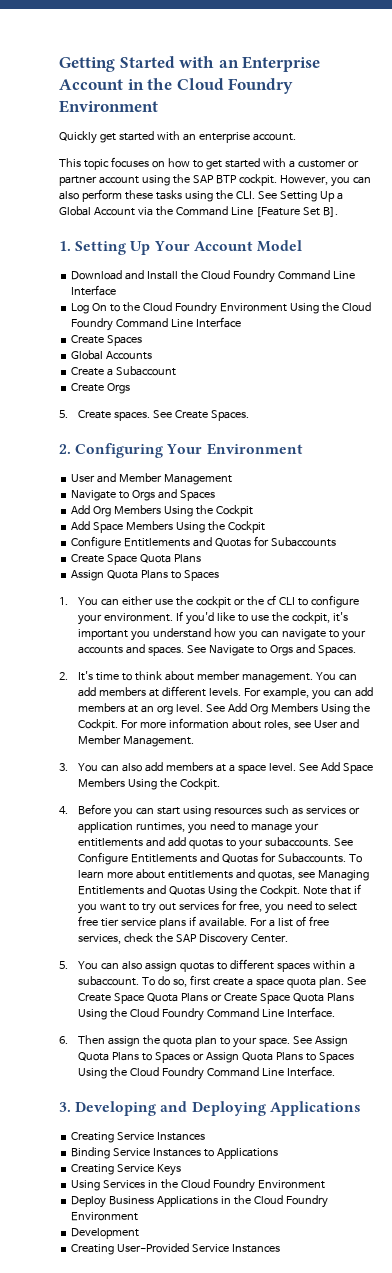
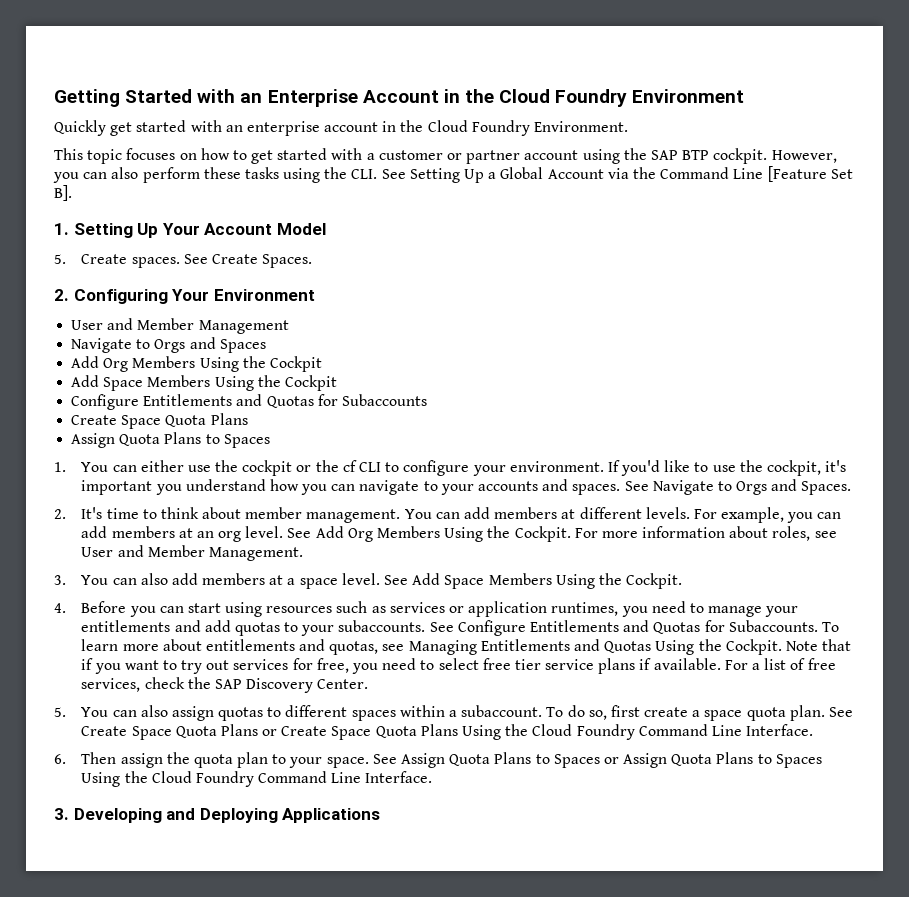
- Quickly get started with an enterprise account.
+ Quickly get started with an enterprise account in the Cloud Foundry Environment.
- Download and Install the Cloud Foundry Command Line Interface
- Log On to the Cloud Foundry Environment Using the Cloud Foundry Command Line Interface
- Create Spaces
- Global Accounts
- Create a Subaccount
- Create Orgs
- Creating Service Instances
- Binding Service Instances to Applications
- Creating Service Keys
- Using Services in the Cloud Foundry Environment
- Deploy Business Applications in the Cloud Foundry Environment
- Development
- Creating User-Provided Service Instances

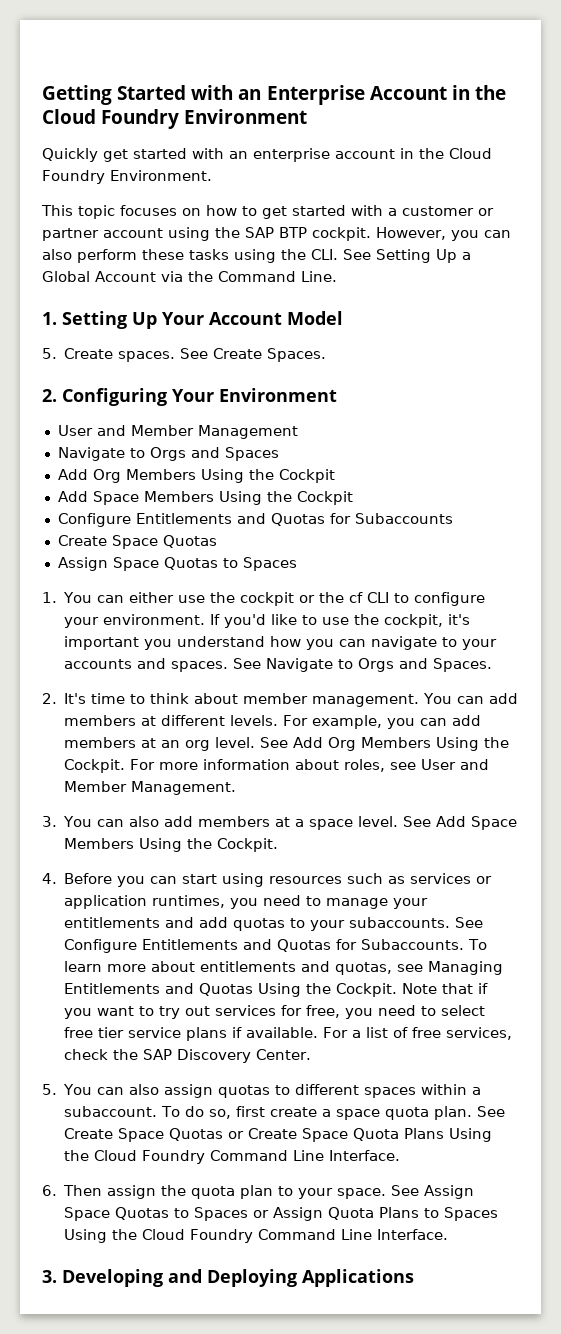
- However, you can also perform these tasks using the CLI. See Setting Up a Global Account via the Command Line [Feature Set B].
+ However, you can also perform these tasks using the CLI. See Setting Up a Global Account via the Command Line.
  Configure Entitlements and Quotas for Subaccounts
- Create Space Quota Plans
- Assign Quota Plans to Spaces
+ Create Space Quotas
+ Assign Space Quotas to Spaces
- See Create Space Quota Plans or Create Space Quota Plans Using the Cloud Foundry Command Line Interface.
+ See Create Space Quotas or Create Space Quota Plans Using the Cloud Foundry Command Line Interface.
- See Assign Quota Plans to Spaces or Assign Quota Plans to Spaces Using the Cloud Foundry Command Line Interface.
+ See Assign Space Quotas to Spaces or Assign Quota Plans to Spaces Using the Cloud Foundry Command Line Interface.

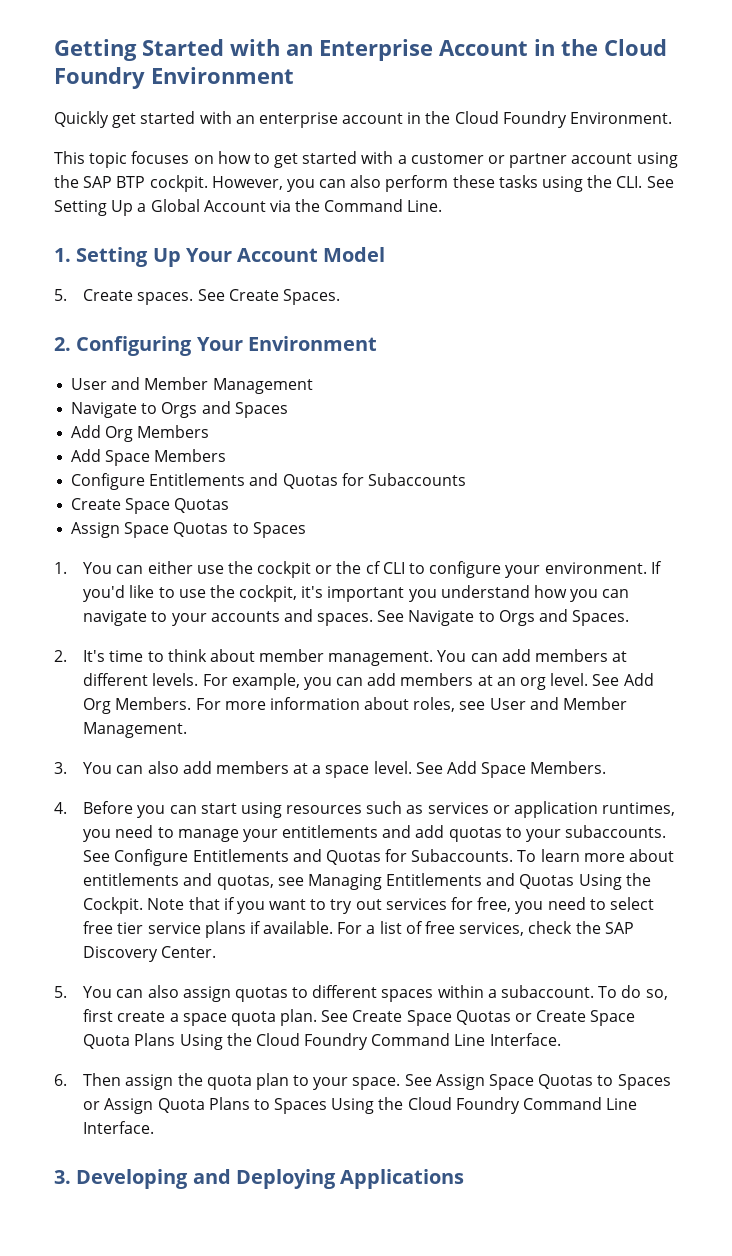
- Add Org Members Using the Cockpit
- Add Space Members Using the Cockpit
+ Add Org Members
+ Add Space Members
- See Add Org Members Using the Cockpit.
+ See Add Org Members.
- See Add Space Members Using the Cockpit.
+ See Add Space Members.

